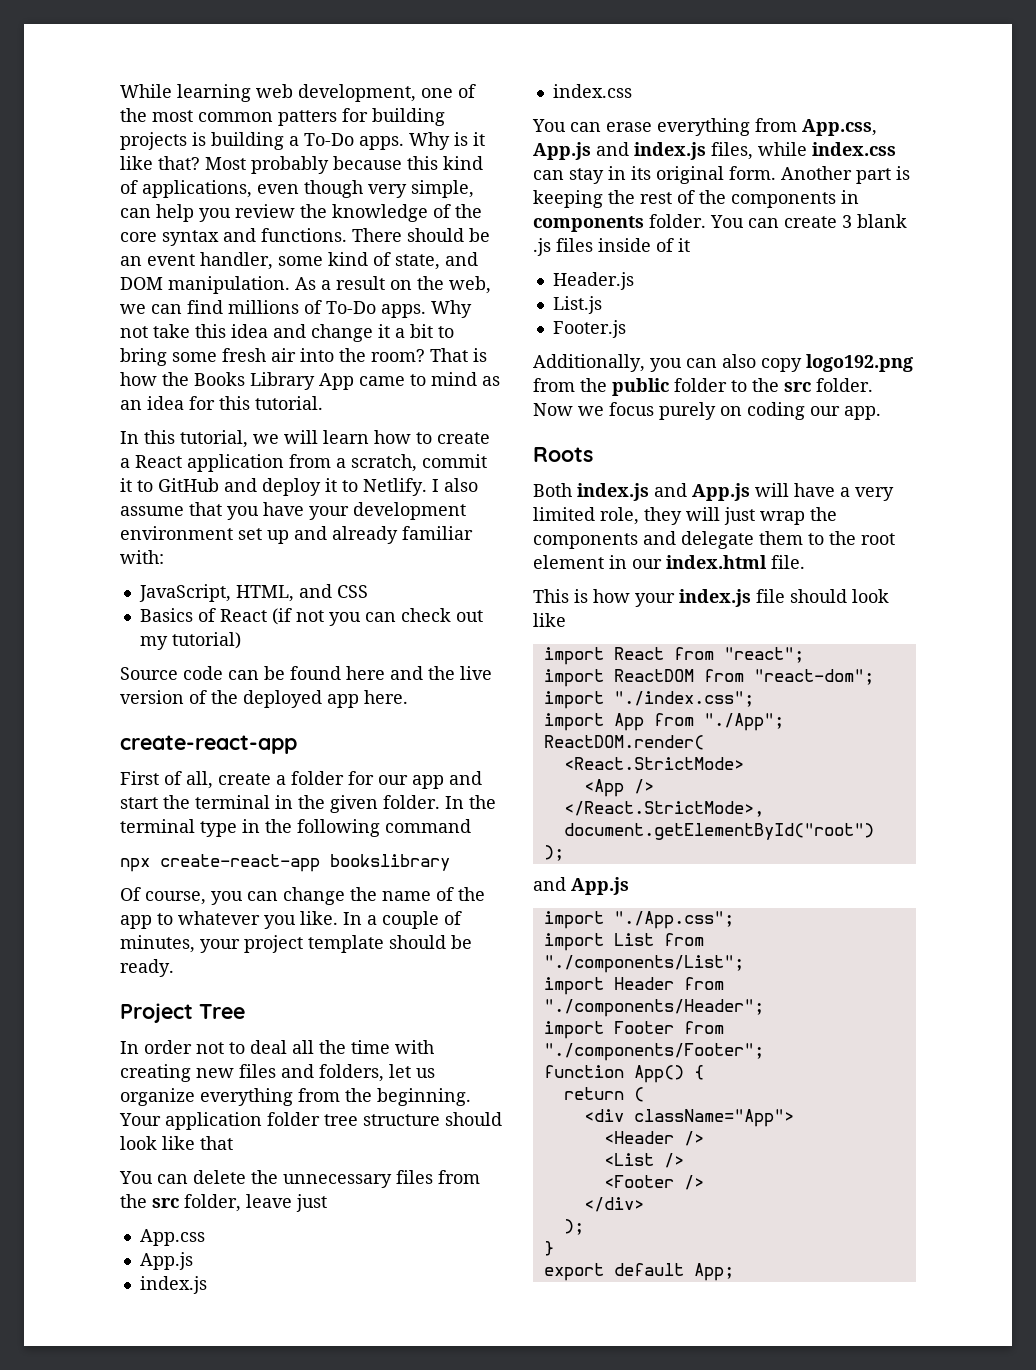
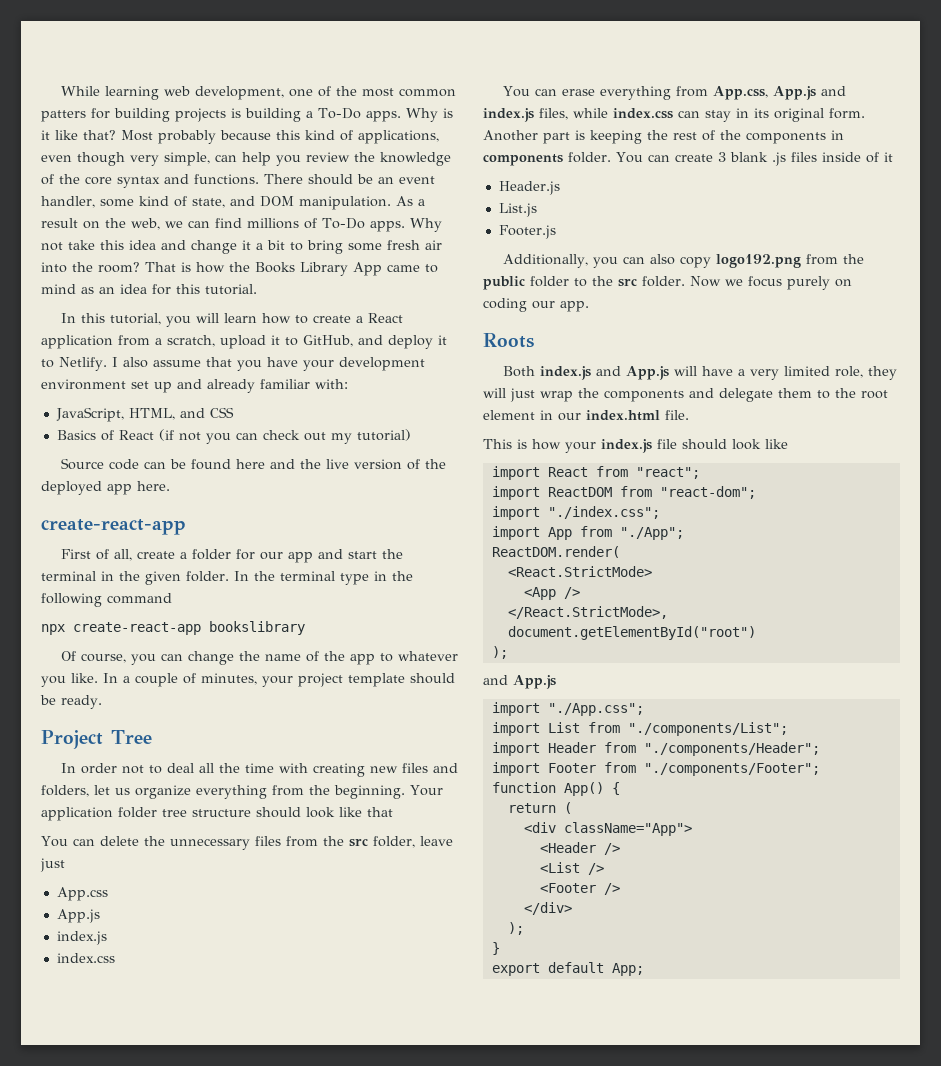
- In this tutorial, we will learn how to create a React application from a scratch, commit it to GitHub and deploy it to Netlify.
+ In this tutorial, you will learn how to create a React application from a scratch, upload it to GitHub, and deploy it to Netlify.

